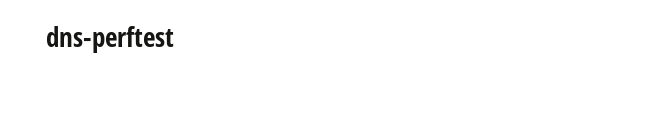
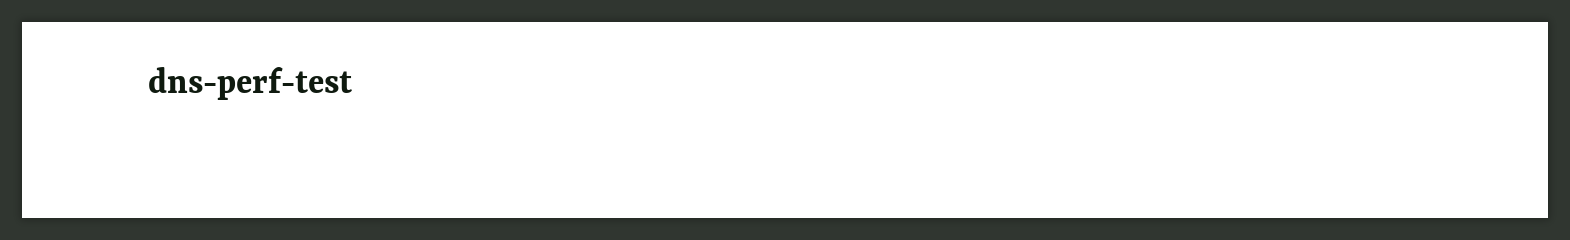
- dns-perftest
+ dns-perf-test

